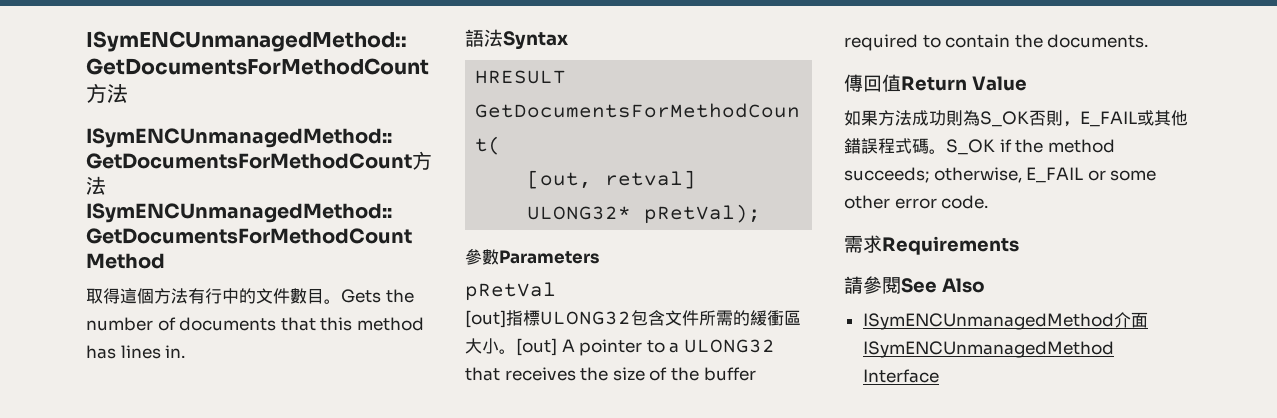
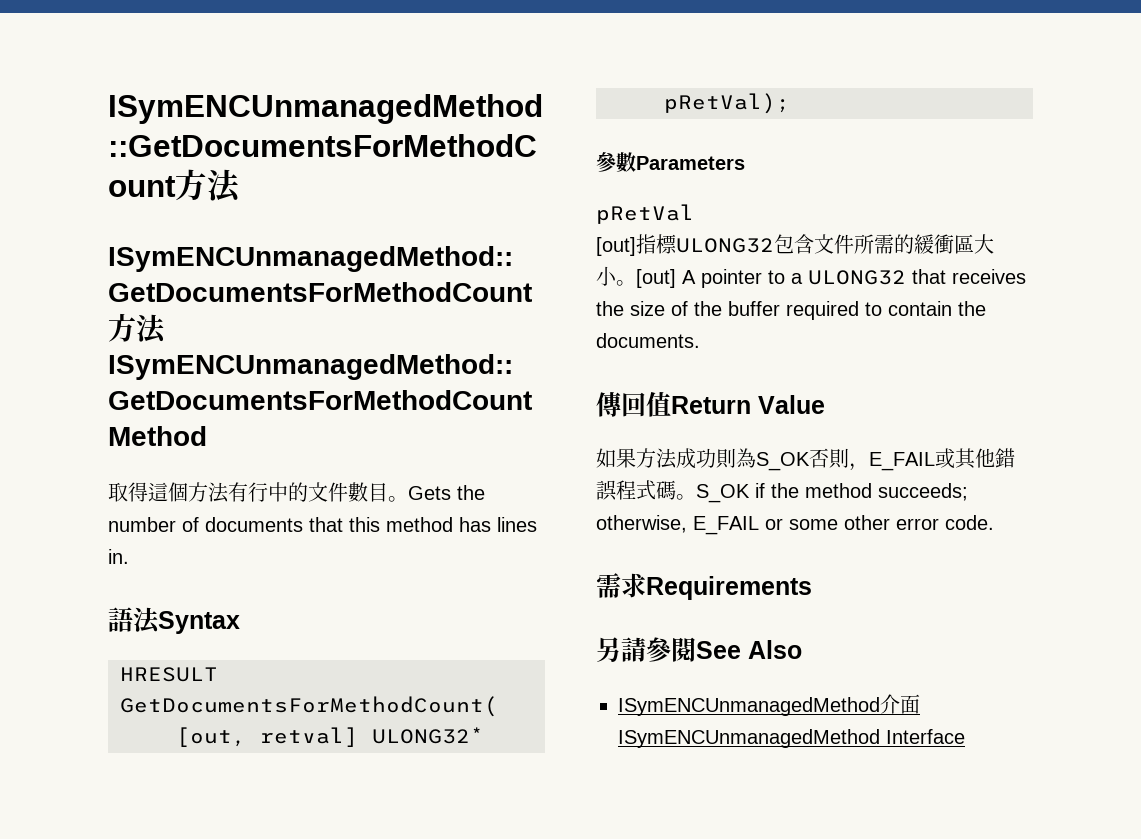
- 請參閱See Also
+ 另請參閱See Also

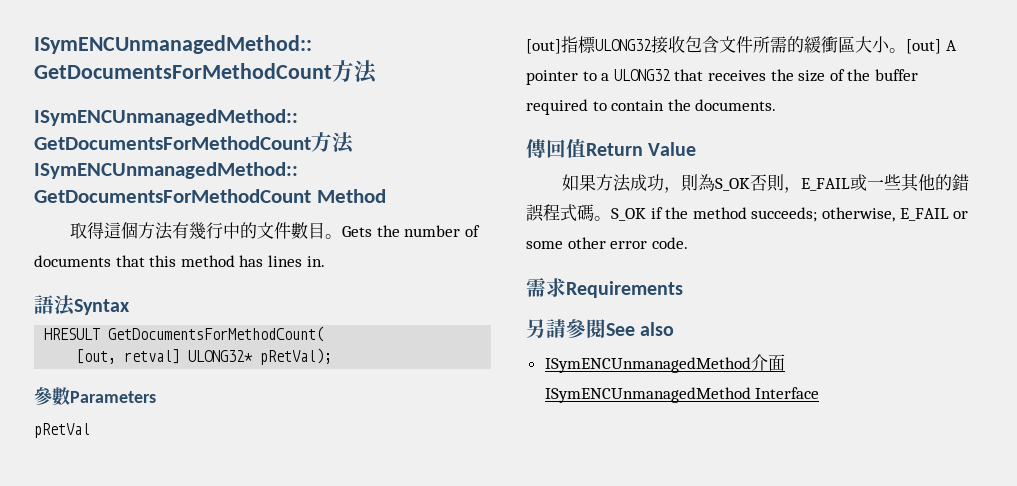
- 取得這個方法有行中的文件數目。
+ 取得這個方法有幾行中的文件數目。
- [out]指標ULONG32包含文件所需的緩衝區大小。
+ [out]指標ULONG32接收包含文件所需的緩衝區大小。
- 如果方法成功則為S_OK否則，E_FAIL或其他錯誤程式碼。
+ 如果方法成功，則為S_OK否則，E_FAIL或一些其他的錯誤程式碼。
- 另請參閱See Also
+ 另請參閱See also

